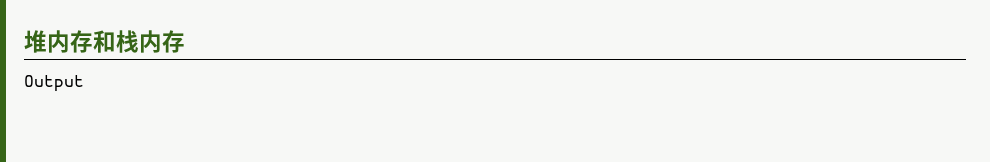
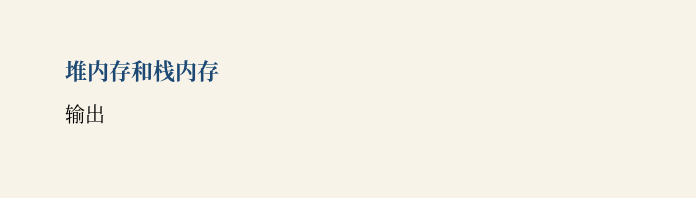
- Output
+ 输出

